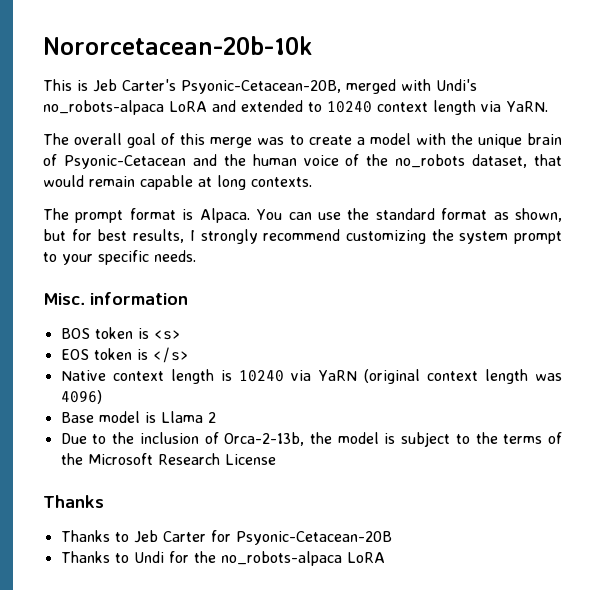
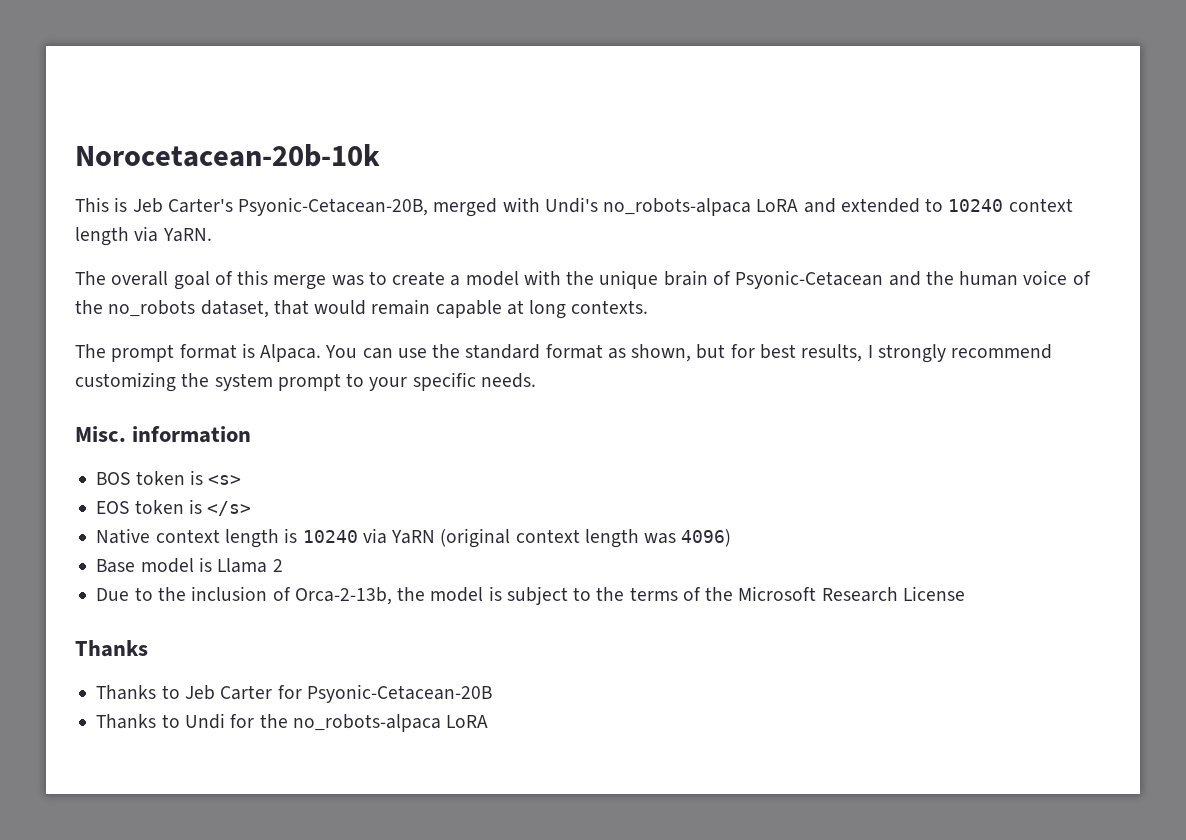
- Nororcetacean-20b-10k
+ Norocetacean-20b-10k

